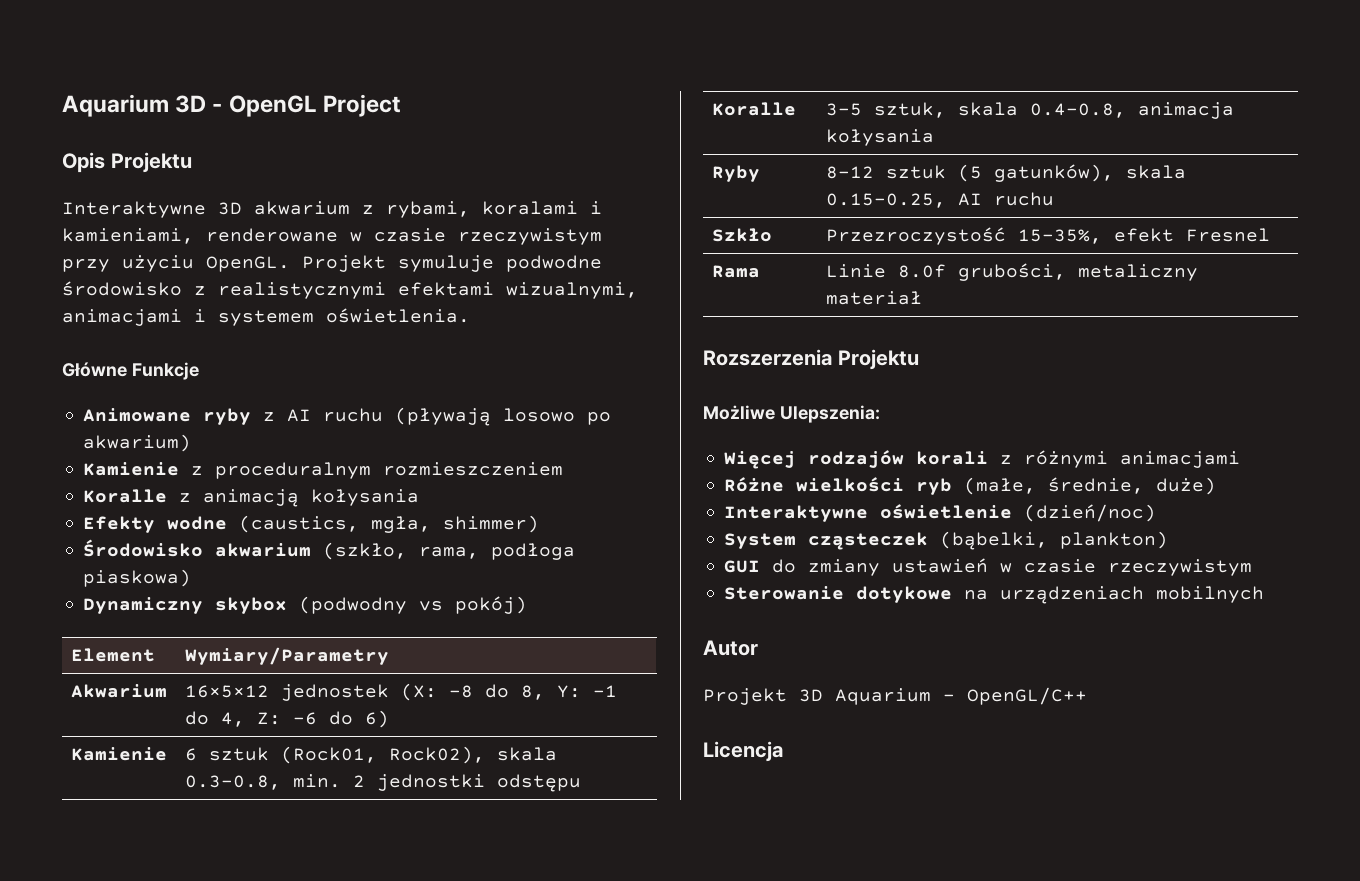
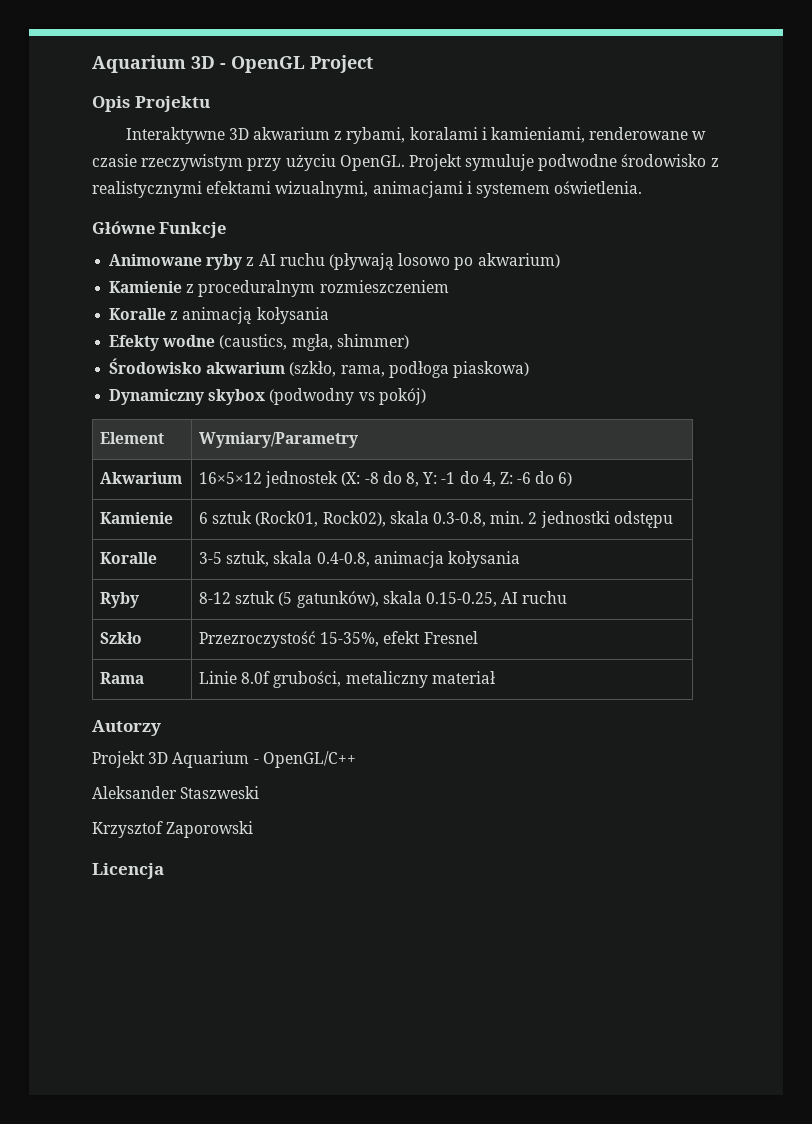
- Rozszerzenia Projektu
- Możliwe Ulepszenia:
- Więcej rodzajów korali z różnymi animacjami
- Różne wielkości ryb (małe, średnie, duże)
- Interaktywne oświetlenie (dzień/noc)
- System cząsteczek (bąbelki, plankton)
- GUI do zmiany ustawień w czasie rzeczywistym
- Sterowanie dotykowe na urządzeniach mobilnych
- Autor
+ Autorzy
+ Aleksander Staszweski
+ Krzysztof Zaporowski

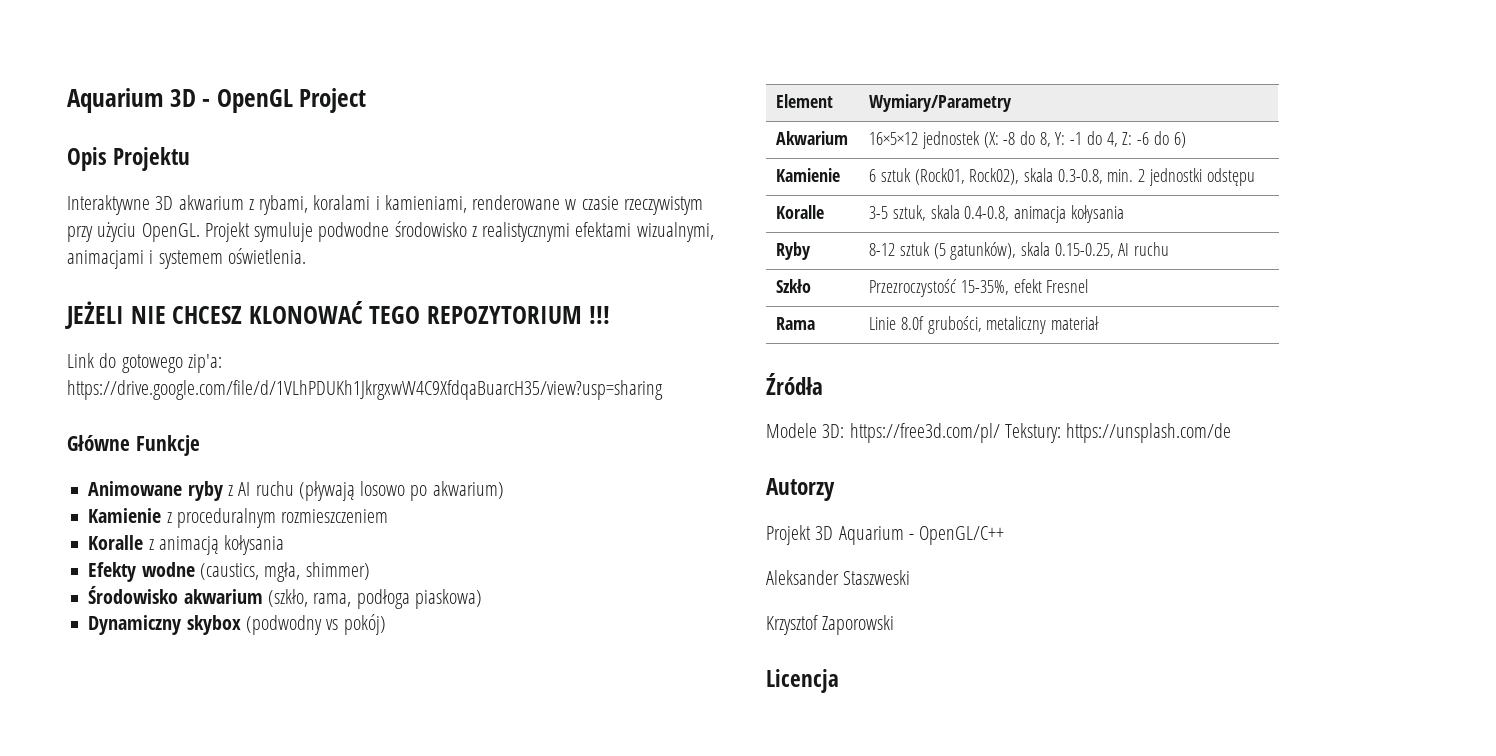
+ JEŻELI NIE CHCESZ KLONOWAĆ TEGO REPOZYTORIUM !!!
+ Link do gotowego zip'a: https://drive.google.com/file/d/1VLhPDUKh1JkrgxwW4C9XfdqaBuarcH35/view?usp=sharing
+ Źródła
+ Modele 3D: https://free3d.com/pl/ Tekstury: https://unsplash.com/de

